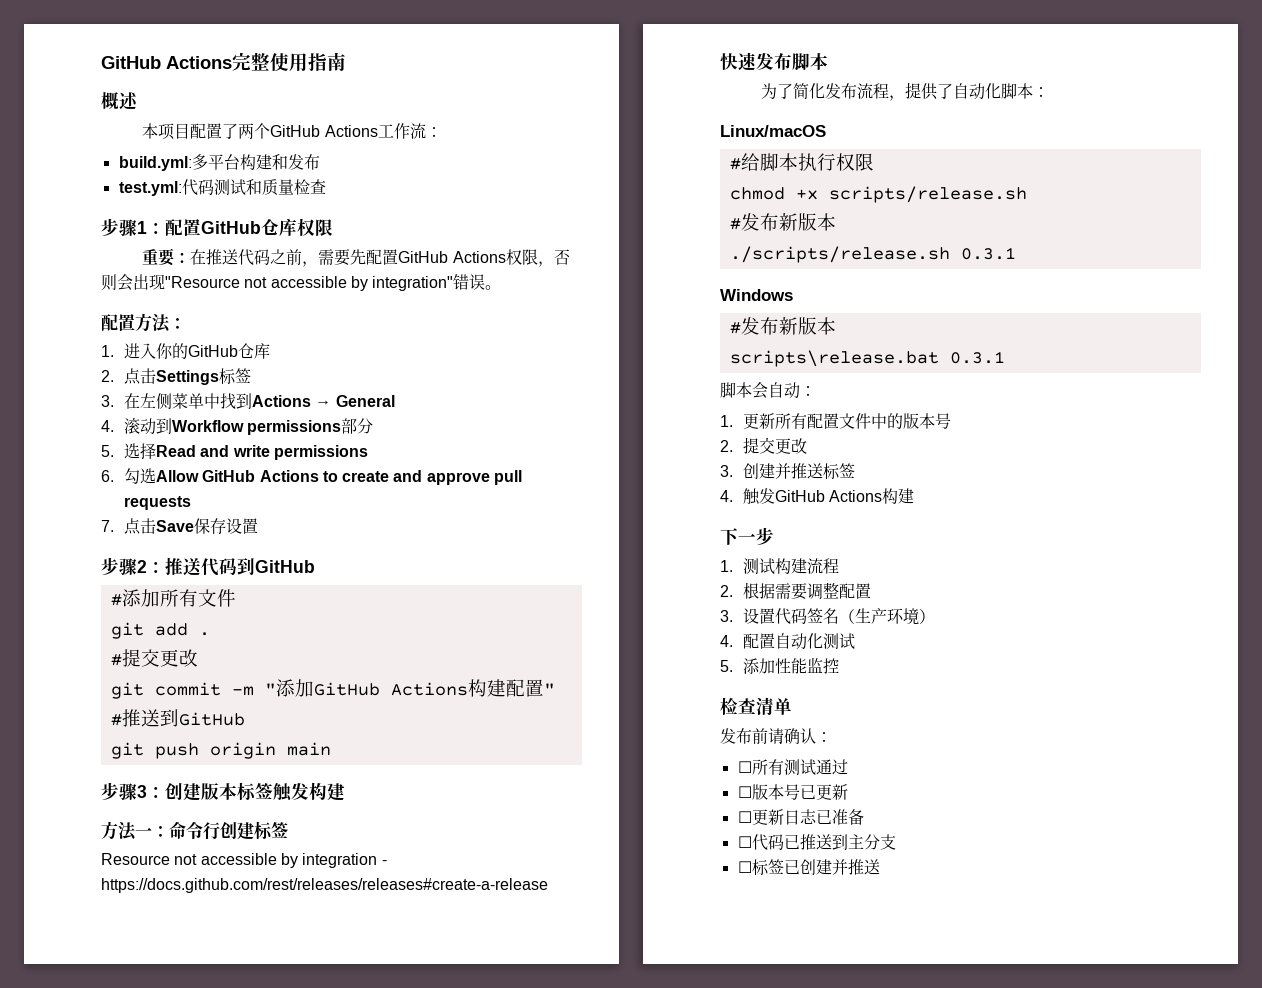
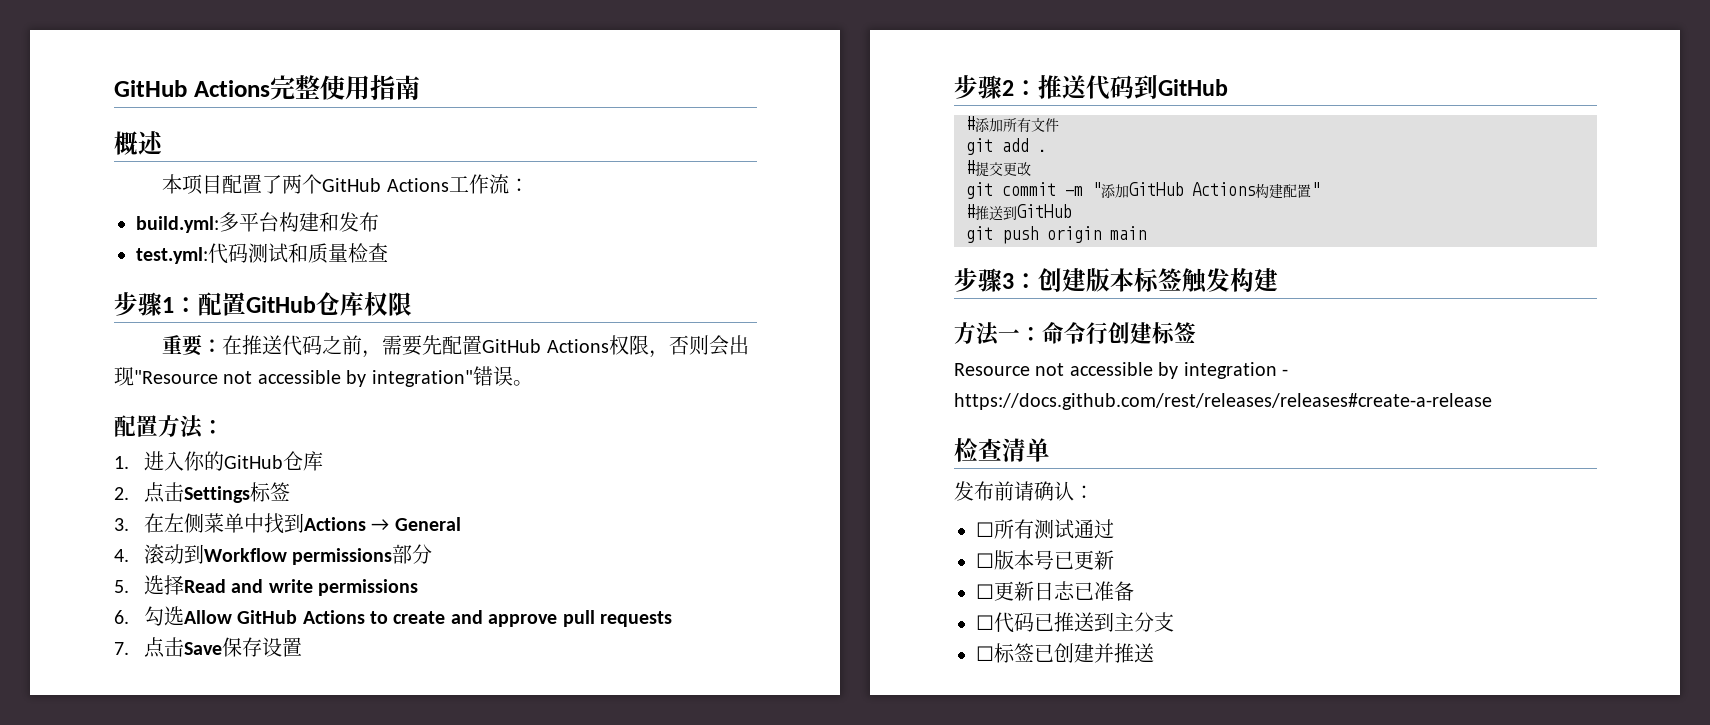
- 快速发布脚本
- 为了简化发布流程，提供了自动化脚本：
- Linux/macOS
- #给脚本执行权限
- chmod +x scripts/release.sh
- #发布新版本
- ./scripts/release.sh 0.3.1
- Windows
- #发布新版本
- scripts\release.bat 0.3.1
- 脚本会自动：
- 1.更新所有配置文件中的版本号
- 2.提交更改
- 3.创建并推送标签
- 4.触发GitHub Actions构建
- 下一步
- 1.测试构建流程
- 2.根据需要调整配置
- 3.设置代码签名（生产环境）
- 4.配置自动化测试
- 5.添加性能监控

